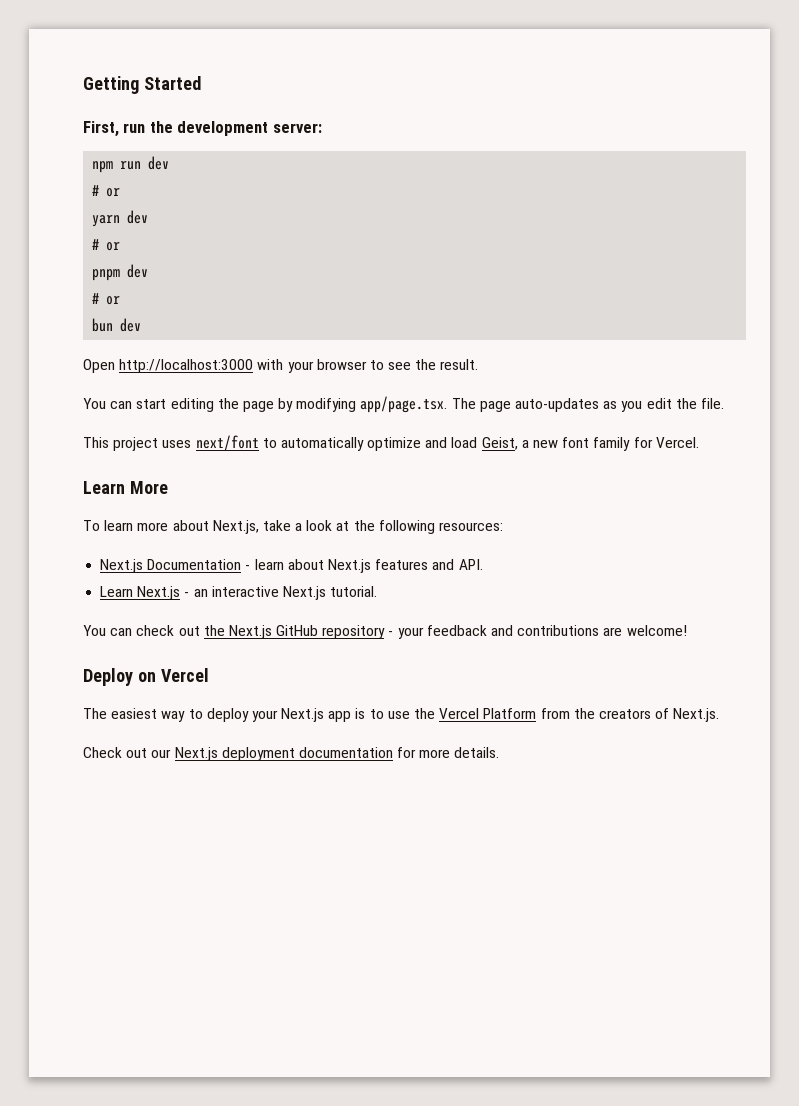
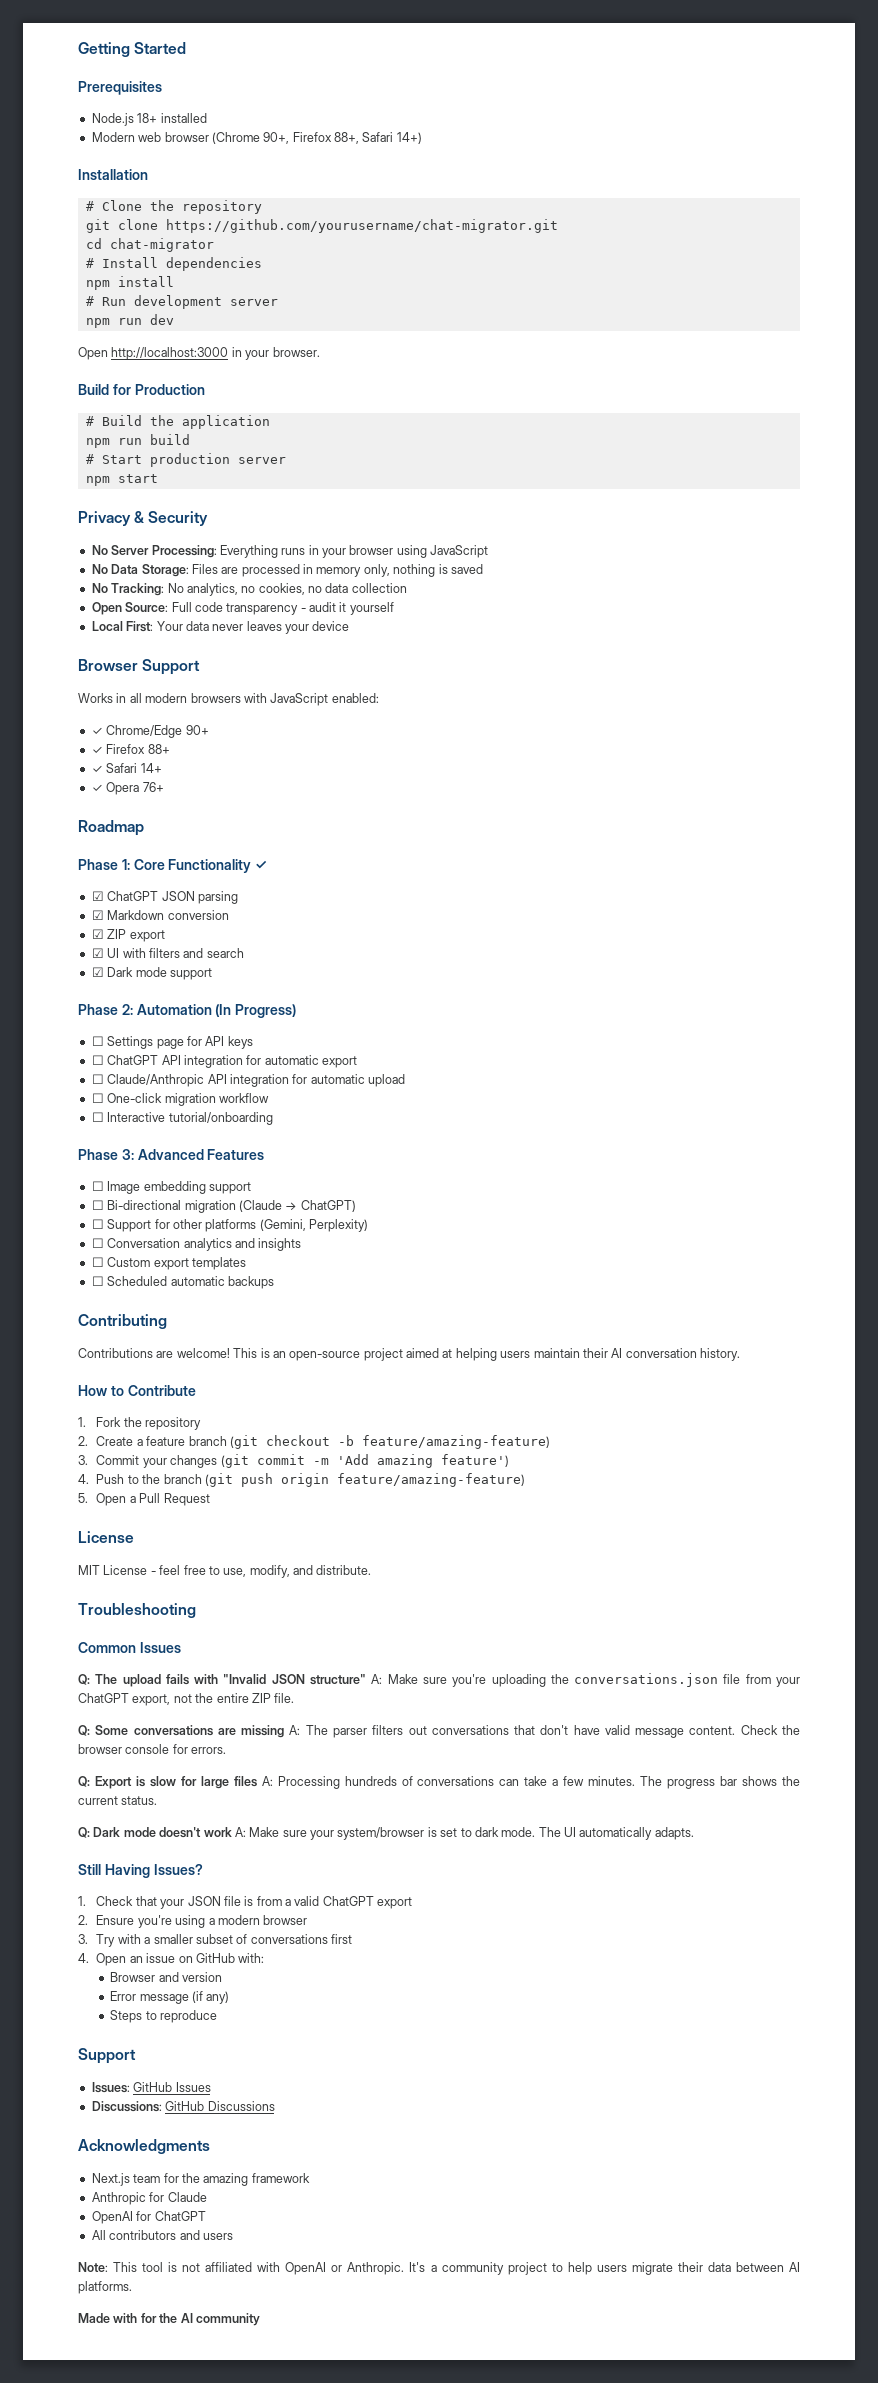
- First, run the development server:
+ Prerequisites
+ Node.js 18+ installed
+ Modern web browser (Chrome 90+, Firefox 88+, Safari 14+)
+ Installation
+ # Clone the repository
+ git clone https://github.com/yourusername/chat-migrator.git
+ cd chat-migrator
+ # Install dependencies
+ npm install
+ # Run development server
  npm run dev
- # or
- yarn dev
- # or
- pnpm dev
- # or
- bun dev
- Open http://localhost:3000 with your browser to see the result.
- You can start editing the page by modifying app/page.tsx. The page auto-updates as you edit the file.
- This project uses next/font to automatically optimize and load Geist, a new font family for Vercel.
- Learn More
- To learn more about Next.js, take a look at the following resources:
- Next.js Documentation - learn about Next.js features and API.
- Learn Next.js - an interactive Next.js tutorial.
- You can check out the Next.js GitHub repository - your feedback and contributions are welcome!
- Deploy on Vercel
- The easiest way to deploy your Next.js app is to use the Vercel Platform from the creators of Next.js.
- Check out our Next.js deployment documentation for more details.
+ Open http://localhost:3000 in your browser.
+ Build for Production
+ # Build the application
+ npm run build
+ # Start production server
+ npm start
+ Privacy & Security
+ No Server Processing: Everything runs in your browser using JavaScript
+ No Data Storage: Files are processed in memory only, nothing is saved
+ No Tracking: No analytics, no cookies, no data collection
+ Open Source: Full code transparency - audit it yourself
+ Local First: Your data never leaves your device
+ Browser Support
+ Works in all modern browsers with JavaScript enabled:
+ ✓ Chrome/Edge 90+
+ ✓ Firefox 88+
+ ✓ Safari 14+
+ ✓ Opera 76+
+ Roadmap
+ Phase 1: Core Functionality ✓
+ ☑ ChatGPT JSON parsing
+ ☑ Markdown conversion
+ ☑ ZIP export
+ ☑ UI with filters and search
+ ☑ Dark mode support
+ Phase 2: Automation (In Progress)
+ ☐ Settings page for API keys
+ ☐ ChatGPT API integration for automatic export
+ ☐ Claude/Anthropic API integration for automatic upload
+ ☐ One-click migration workflow
+ ☐ Interactive tutorial/onboarding
+ Phase 3: Advanced Features
+ ☐ Image embedding support
+ ☐ Bi-directional migration (Claude → ChatGPT)
+ ☐ Support for other platforms (Gemini, Perplexity)
+ ☐ Conversation analytics and insights
+ ☐ Custom export templates
+ ☐ Scheduled automatic backups
+ Contributing
+ Contributions are welcome! This is an open-source project aimed at helping users maintain their AI conversation history.
+ How to Contribute
+ 1. Fork the repository
+ 2. Create a feature branch (git checkout -b feature/amazing-feature)
+ 3. Commit your changes (git commit -m 'Add amazing feature')
+ 4. Push to the branch (git push origin feature/amazing-feature)
+ 5. Open a Pull Request
+ License
+ MIT License - feel free to use, modify, and distribute.
+ Troubleshooting
+ Common Issues
+ Q: The upload fails with "Invalid JSON structure" A: Make sure you're uploading the conversations.json file from your ChatGPT export, not the entire ZIP file.
+ Q: Some conversations are missing A: The parser filters out conversations that don't have valid message content. Check the browser console for errors.
+ Q: Export is slow for large files A: Processing hundreds of conversations can take a few minutes. The progress bar shows the current status.
+ Q: Dark mode doesn't work A: Make sure your system/browser is set to dark mode. The UI automatically adapts.
+ Still Having Issues?
+ 1. Check that your JSON file is from a valid ChatGPT export
+ 2. Ensure you're using a modern browser
+ 3. Try with a smaller subset of conversations first
+ 4. Open an issue on GitHub with:
+ Browser and version
+ Error message (if any)
+ Steps to reproduce
+ Support
+ Issues: GitHub Issues
+ Discussions: GitHub Discussions
+ Acknowledgments
+ Next.js team for the amazing framework
+ Anthropic for Claude
+ OpenAI for ChatGPT
+ All contributors and users
+ Note: This tool is not affiliated with OpenAI or Anthropic. It's a community project to help users migrate their data between AI platforms.
+ Made with for the AI community

